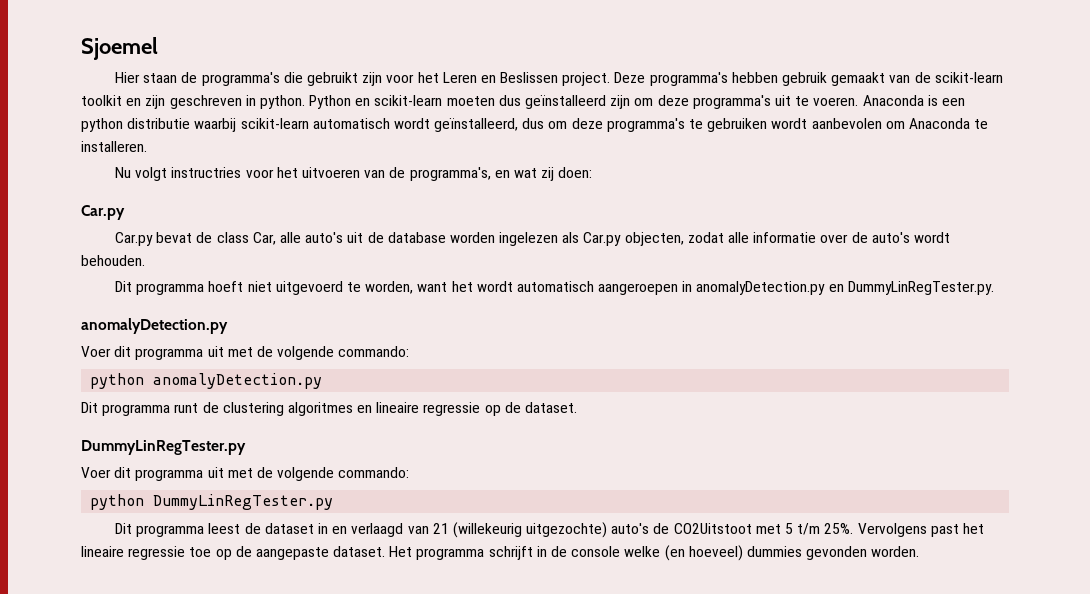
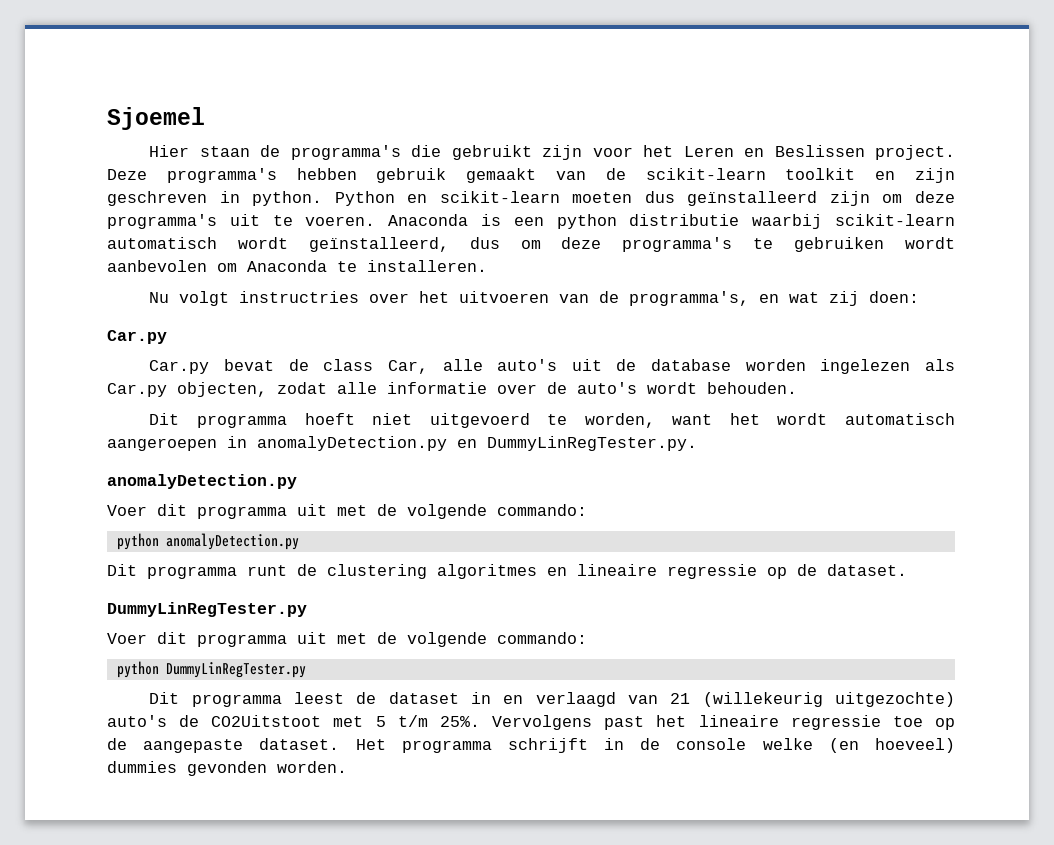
- Nu volgt instructries voor het uitvoeren van de programma's, en wat zij doen:
+ Nu volgt instructries over het uitvoeren van de programma's, en wat zij doen:

